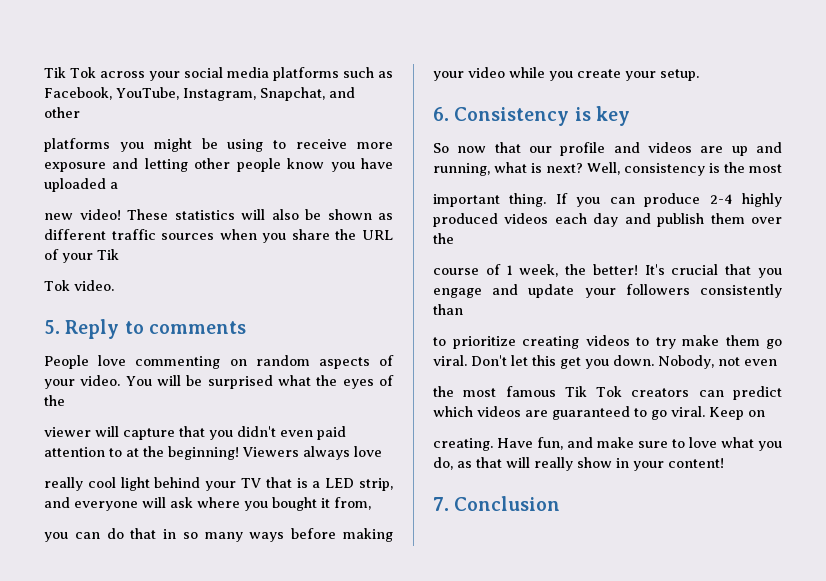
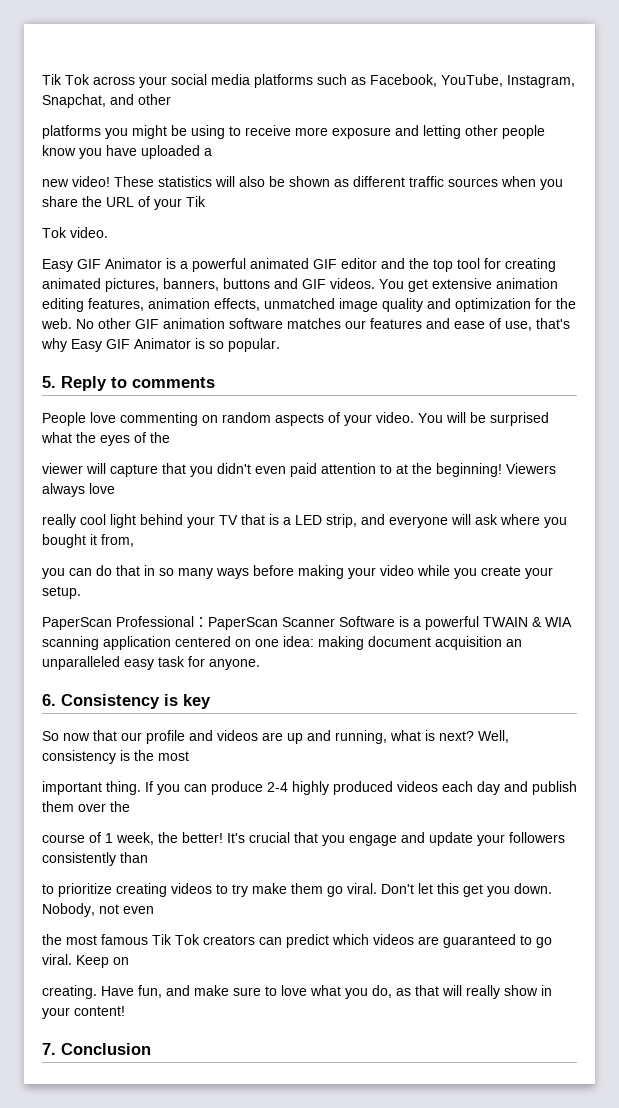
+ Easy GIF Animator is a powerful animated GIF editor and the top tool for creating animated pictures, banners, buttons and GIF videos. You get extensive animation editing features, animation effects, unmatched image quality and optimization for the web. No other GIF animation software matches our features and ease of use, that's why Easy GIF Animator is so popular.
+ PaperScan Professional：PaperScan Scanner Software is a powerful TWAIN & WIA scanning application centered on one idea: making document acquisition an unparalleled easy task for anyone.

